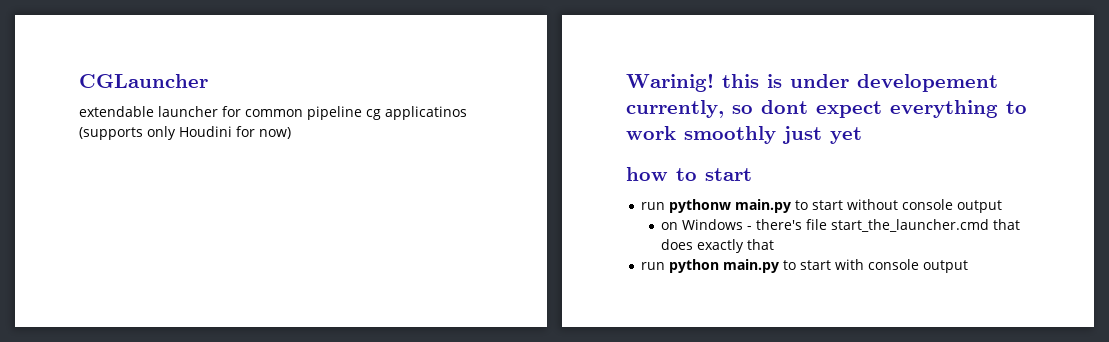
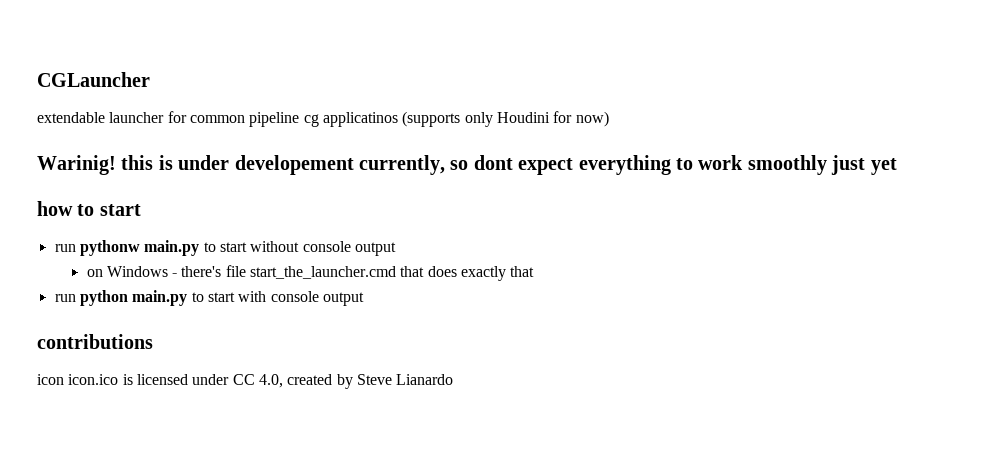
+ contributions
+ icon icon.ico is licensed under CC 4.0, created by Steve Lianardo

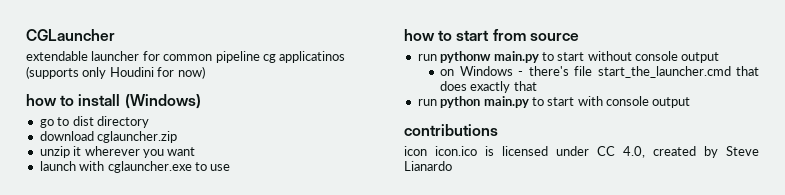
- Warinig! this is under developement currently, so dont expect everything to work smoothly just yet
+ how to install (Windows)
+ go to dist directory
+ download cglauncher.zip
+ unzip it wherever you want
+ launch with cglauncher.exe to use
- how to start
+ how to start from source

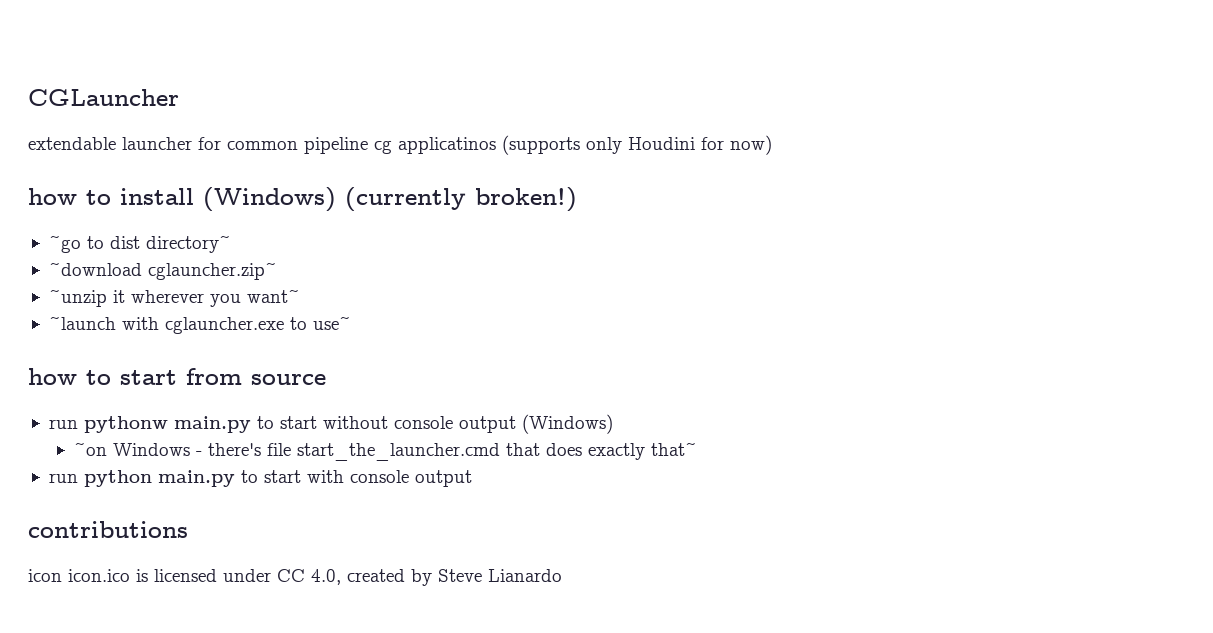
- how to install (Windows)
- go to dist directory
- download cglauncher.zip
- unzip it wherever you want
- launch with cglauncher.exe to use
+ how to install (Windows) (currently broken!)
+ ~go to dist directory~
+ ~download cglauncher.zip~
+ ~unzip it wherever you want~
+ ~launch with cglauncher.exe to use~
- run pythonw main.py to start without console output
- on Windows - there's file start_the_launcher.cmd that does exactly that
+ run pythonw main.py to start without console output (Windows)
+ ~on Windows - there's file start_the_launcher.cmd that does exactly that~

